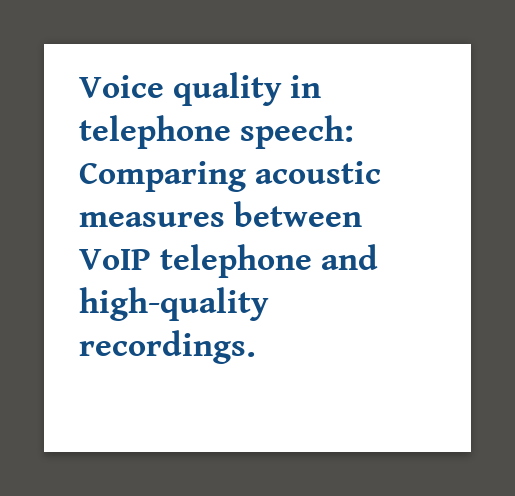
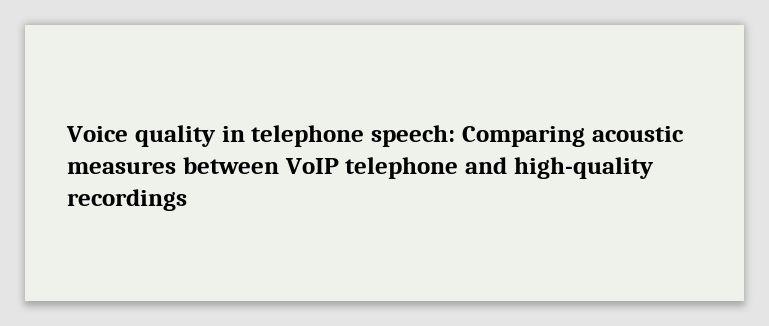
- Voice quality in telephone speech: Comparing acoustic measures between VoIP telephone and high-quality recordings.
+ Voice quality in telephone speech: Comparing acoustic measures between VoIP telephone and high-quality recordings

